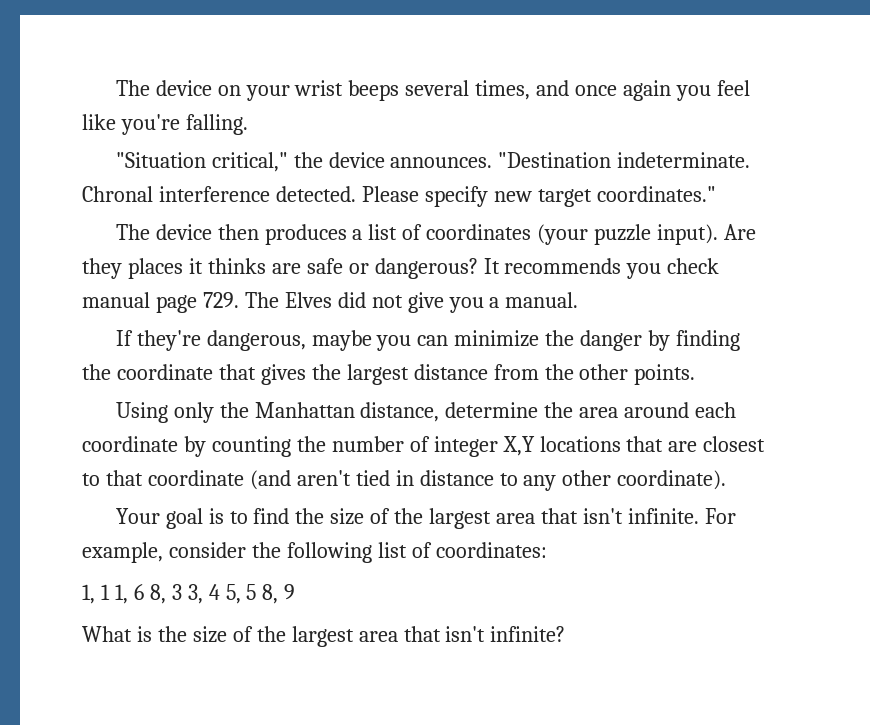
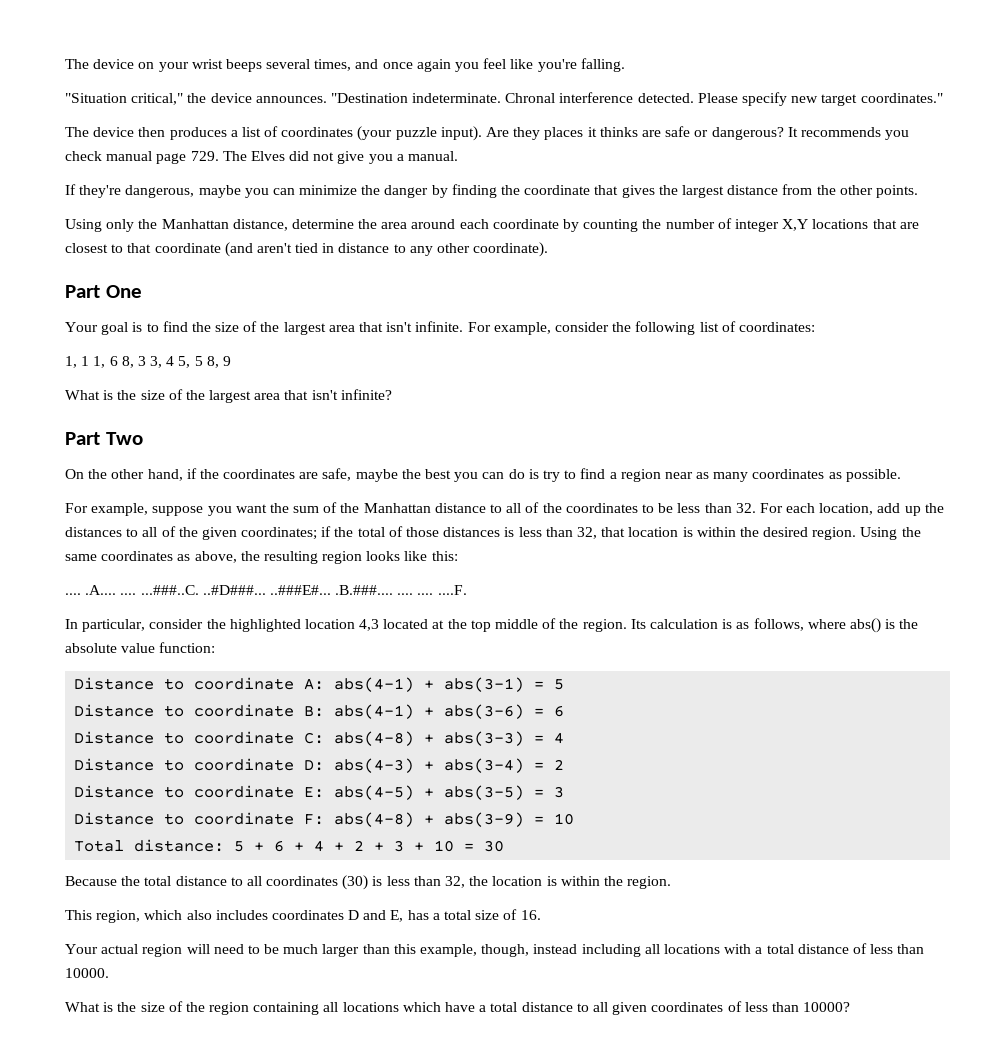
+ Part One
+ Part Two
+ On the other hand, if the coordinates are safe, maybe the best you can do is try to find a region near as many coordinates as possible.
+ For example, suppose you want the sum of the Manhattan distance to all of the coordinates to be less than 32. For each location, add up the distances to all of the given coordinates; if the total of those distances is less than 32, that location is within the desired region. Using the same coordinates as above, the resulting region looks like this:
+ .... .A.... .... ...###..C. ..#D###... ..###E#... .B.###.... .... .... ....F.
+ In particular, consider the highlighted location 4,3 located at the top middle of the region. Its calculation is as follows, where abs() is the absolute value function:
+ Distance to coordinate A: abs(4-1) + abs(3-1) = 5
+ Distance to coordinate B: abs(4-1) + abs(3-6) = 6
+ Distance to coordinate C: abs(4-8) + abs(3-3) = 4
+ Distance to coordinate D: abs(4-3) + abs(3-4) = 2
+ Distance to coordinate E: abs(4-5) + abs(3-5) = 3
+ Distance to coordinate F: abs(4-8) + abs(3-9) = 10
+ Total distance: 5 + 6 + 4 + 2 + 3 + 10 = 30
+ Because the total distance to all coordinates (30) is less than 32, the location is within the region.
+ This region, which also includes coordinates D and E, has a total size of 16.
+ Your actual region will need to be much larger than this example, though, instead including all locations with a total distance of less than 10000.
+ What is the size of the region containing all locations which have a total distance to all given coordinates of less than 10000?

